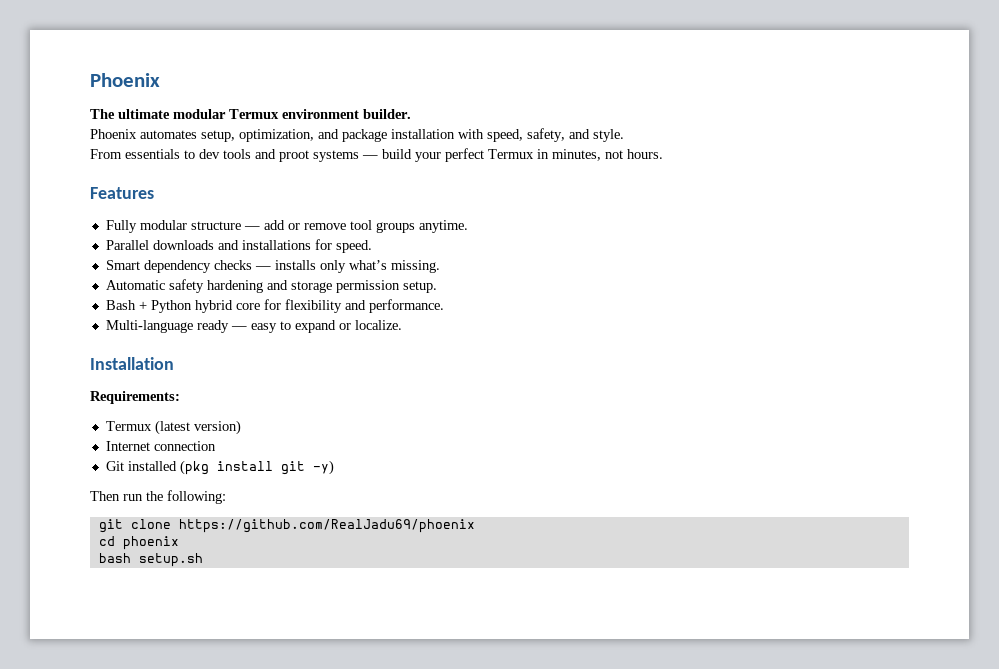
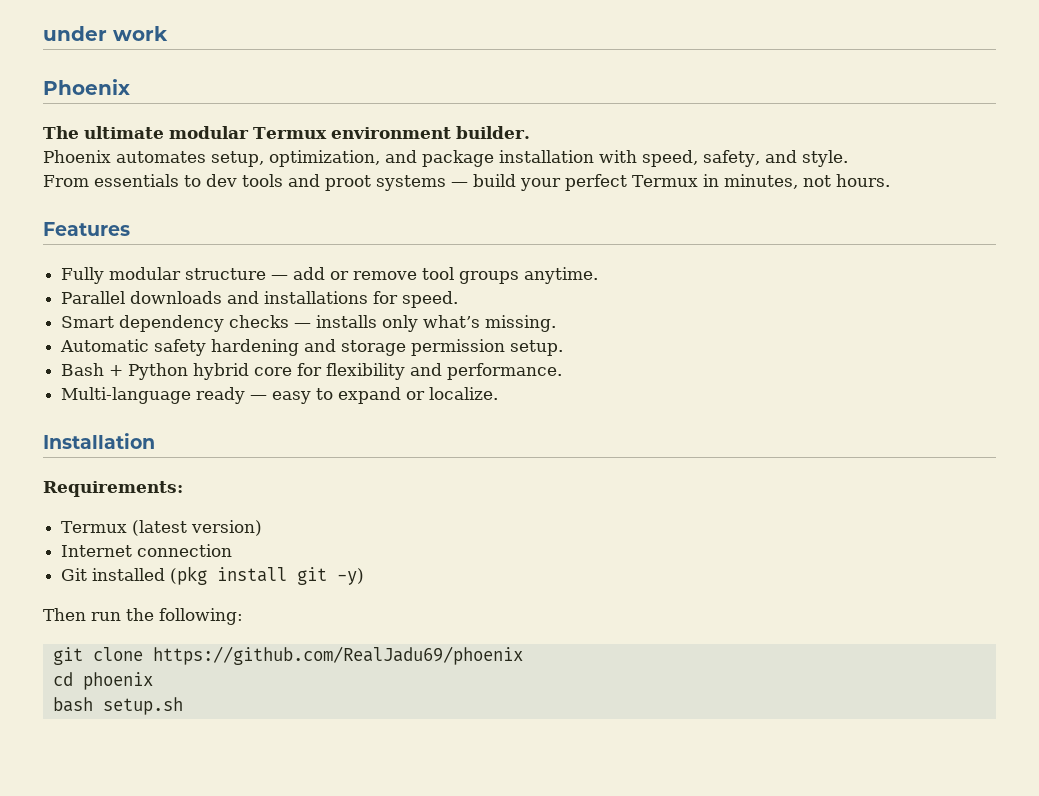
+ under work

